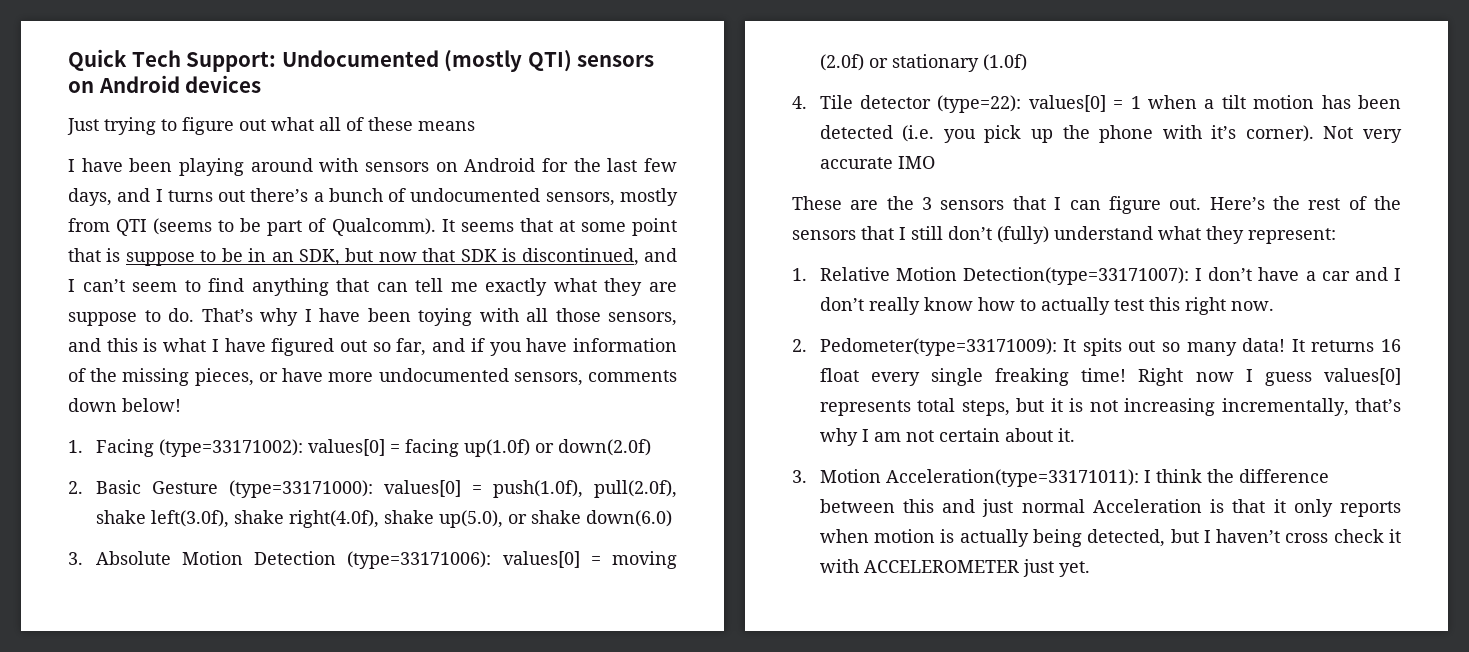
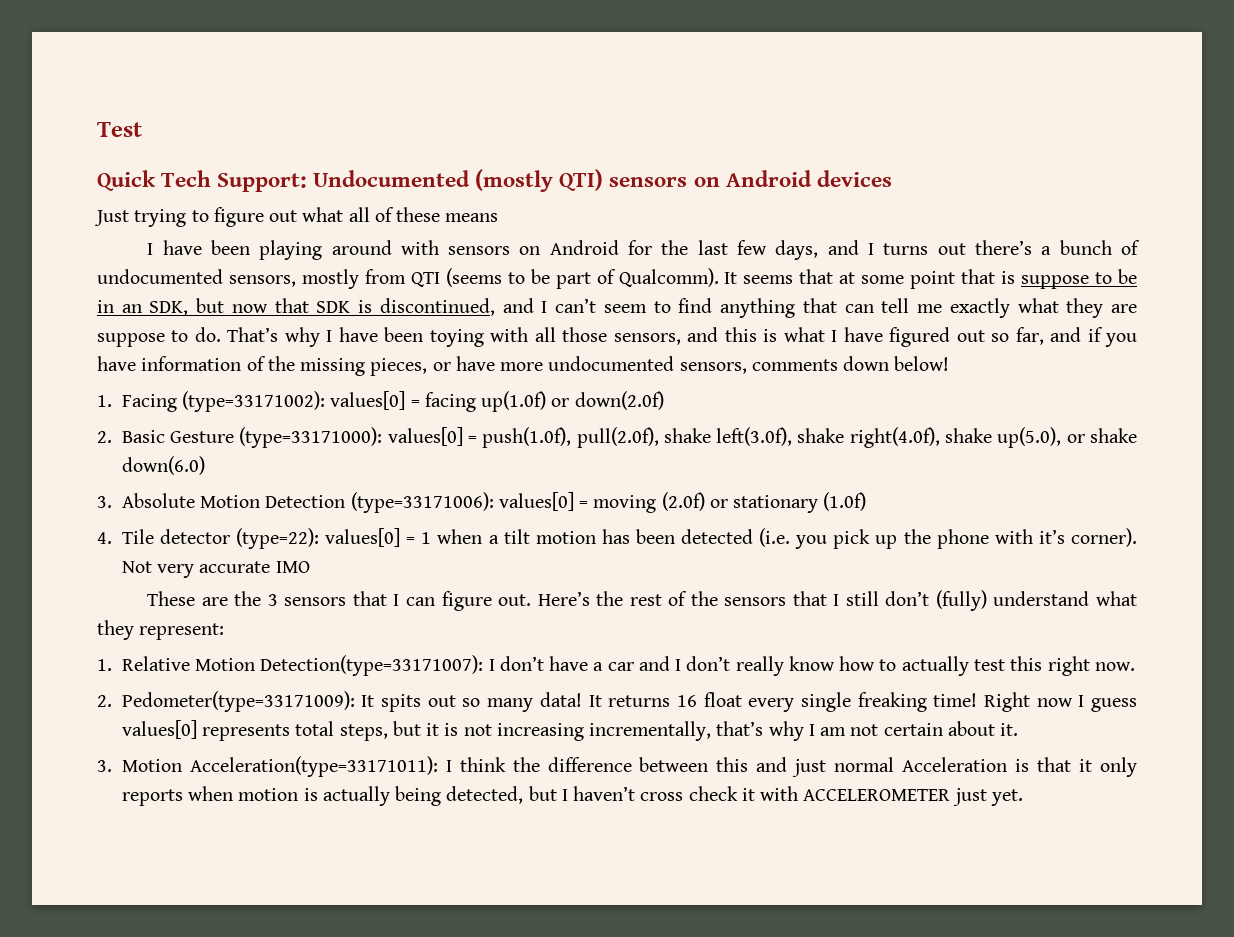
+ Test

